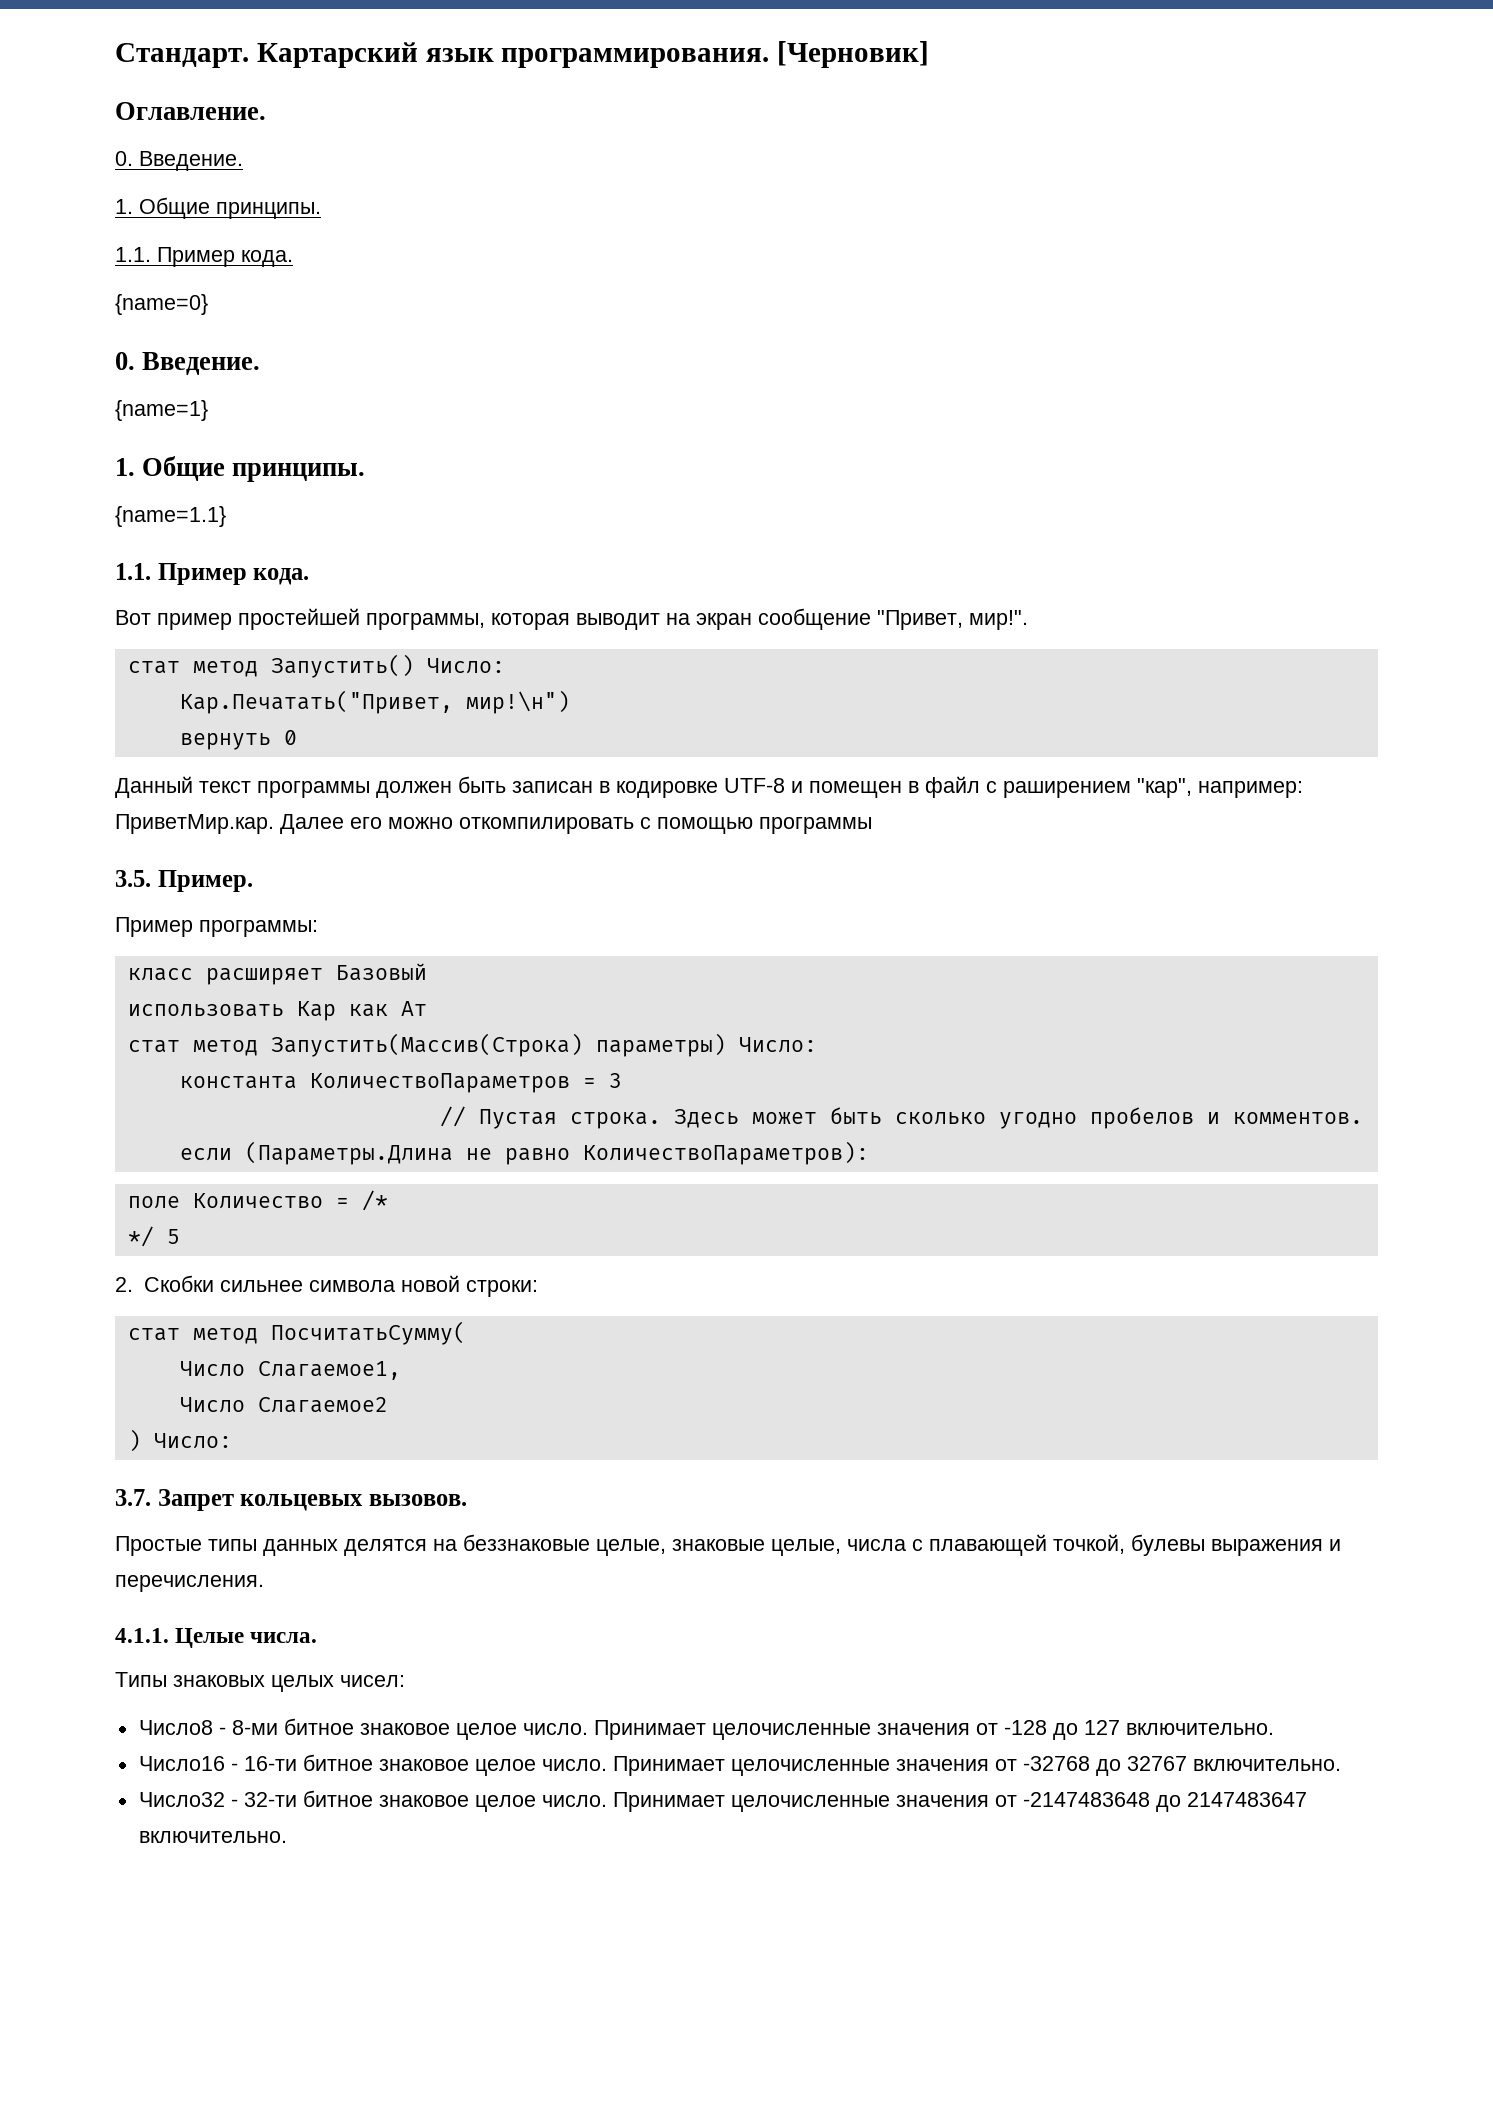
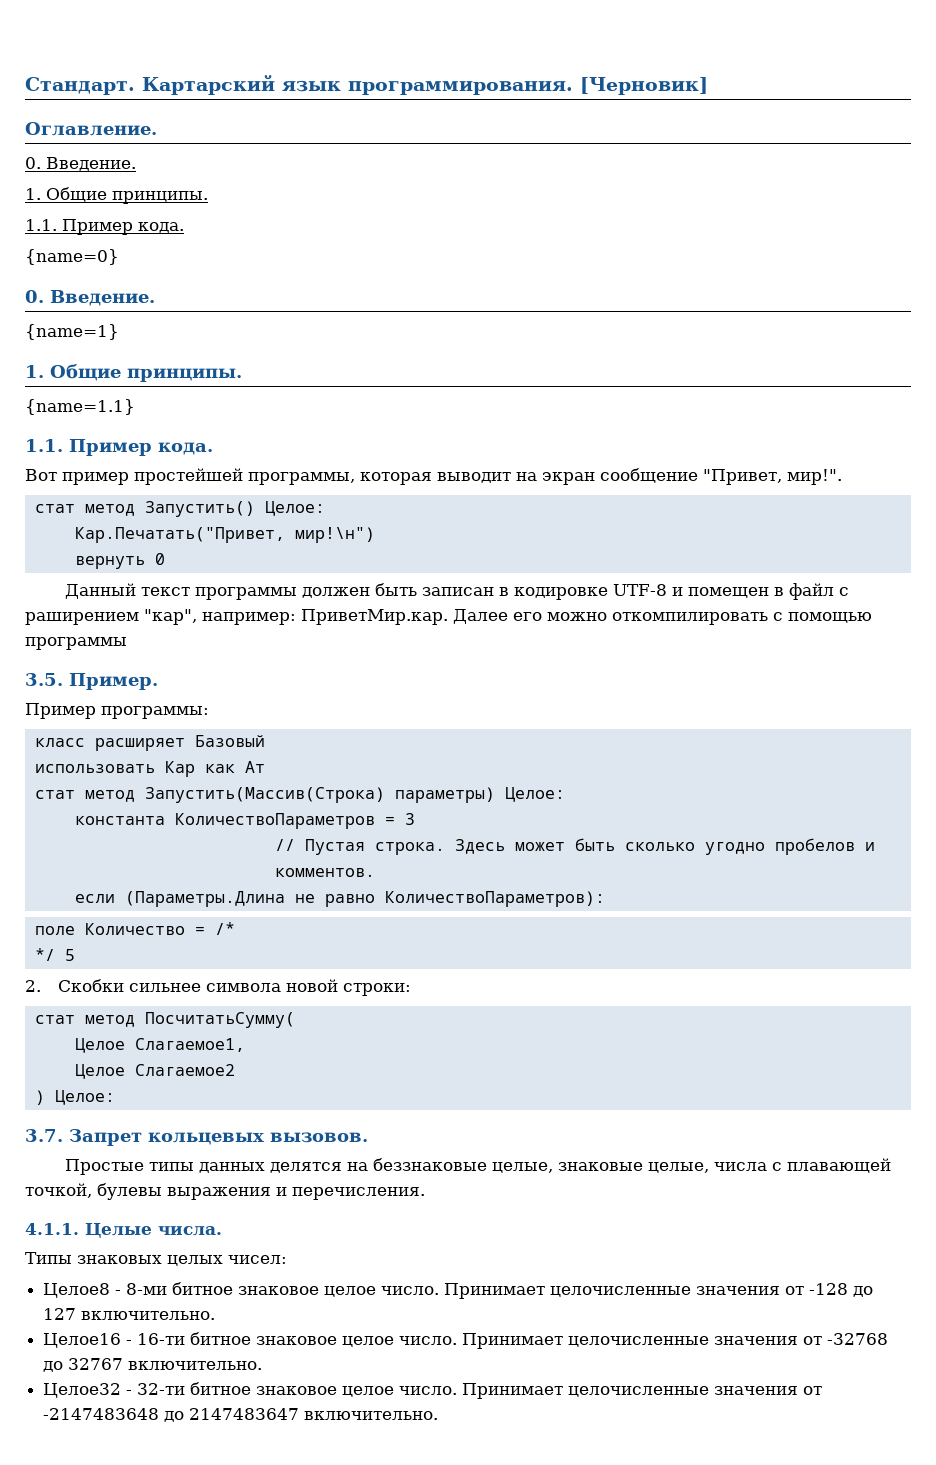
- стат метод Запустить() Число:
+ стат метод Запустить() Целое:
- стат метод Запустить(Массив(Строка) параметры) Число:
+ стат метод Запустить(Массив(Строка) параметры) Целое:
- Число Слагаемое1,
+ Целое Слагаемое1,
- Число Слагаемое2
+ Целое Слагаемое2
- ) Число:
+ ) Целое:
- Число8 - 8-ми битное знаковое целое число.
+ Целое8 - 8-ми битное знаковое целое число.
- Число16 - 16-ти битное знаковое целое число.
+ Целое16 - 16-ти битное знаковое целое число.
- Число32 - 32-ти битное знаковое целое число.
+ Целое32 - 32-ти битное знаковое целое число.

